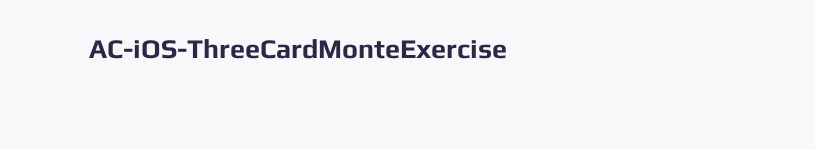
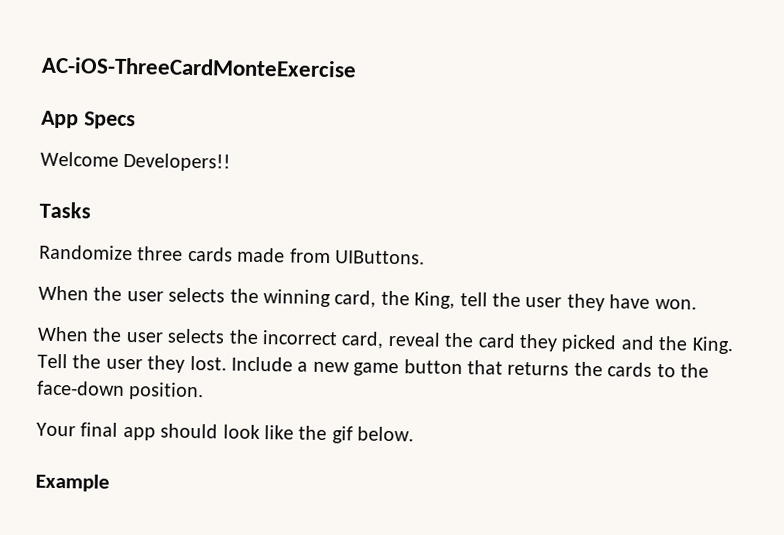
+ App Specs
+ Welcome Developers!!
+ Tasks
+ Randomize three cards made from UIButtons.
+ When the user selects the winning card, the King, tell the user they have won.
+ When the user selects the incorrect card, reveal the card they picked and the King. Tell the user they lost. Include a new game button that returns the cards to the face-down position.
+ Your final app should look like the gif below.
+ Example

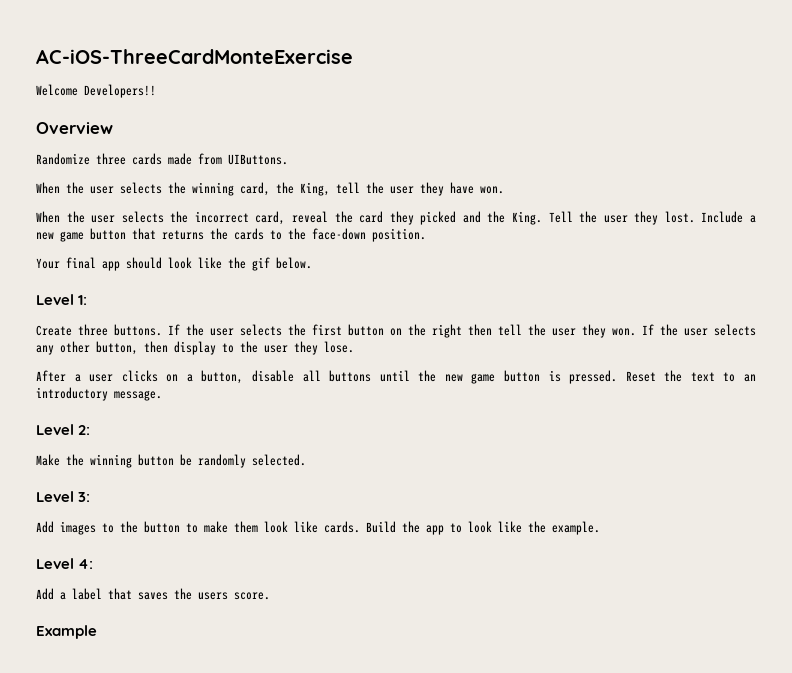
- App Specs
- Tasks
+ Overview
+ Level 1:
+ Create three buttons. If the user selects the first button on the right then tell the user they won. If the user selects any other button, then display to the user they lose.
+ After a user clicks on a button, disable all buttons until the new game button is pressed. Reset the text to an introductory message.
+ Level 2:
+ Make the winning button be randomly selected.
+ Level 3:
+ Add images to the button to make them look like cards. Build the app to look like the example.
+ Level 4:
+ Add a label that saves the users score.

